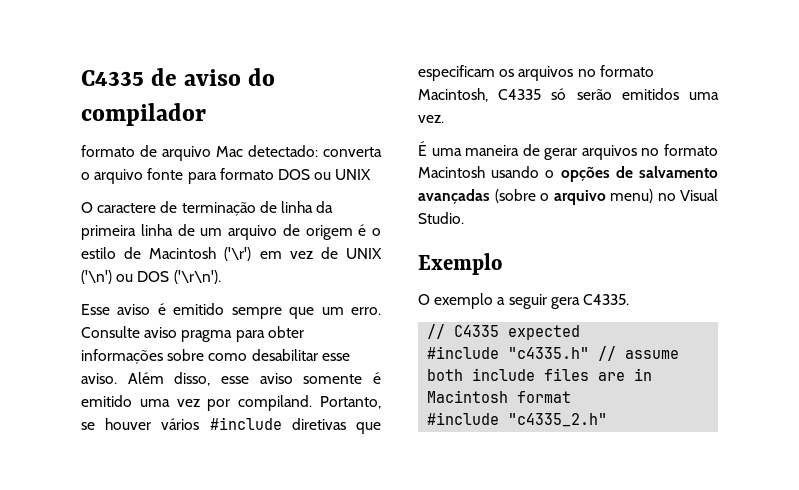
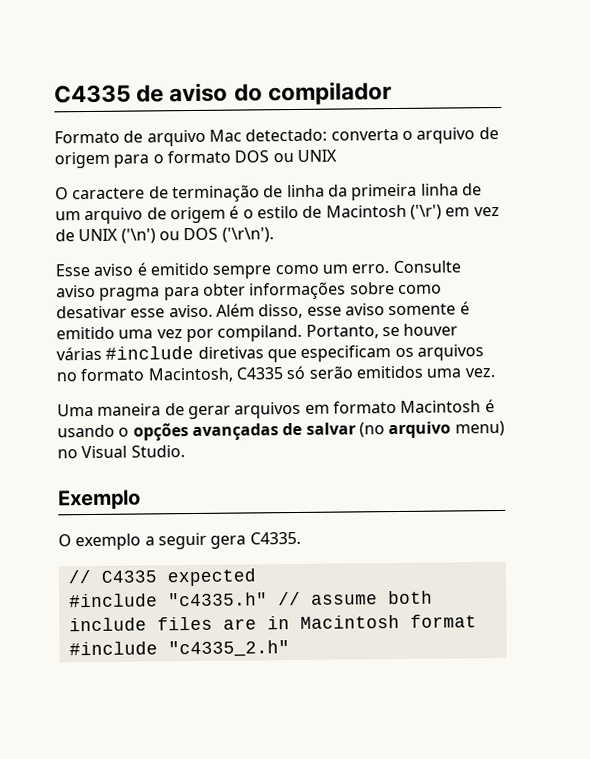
- formato de arquivo Mac detectado: converta o arquivo fonte para formato DOS ou UNIX
+ Formato de arquivo Mac detectado: converta o arquivo de origem para o formato DOS ou UNIX
- Esse aviso é emitido sempre que um erro.
+ Esse aviso é emitido sempre como um erro.
- Consulte aviso pragma para obter informações sobre como desabilitar esse aviso.
+ Consulte aviso pragma para obter informações sobre como desativar esse aviso.
- Portanto, se houver vários #include diretivas que especificam os arquivos no formato Macintosh, C4335 só serão emitidos uma vez.
+ Portanto, se houver várias #include diretivas que especificam os arquivos no formato Macintosh, C4335 só serão emitidos uma vez.
- É uma maneira de gerar arquivos no formato Macintosh usando o opções de salvamento avançadas (sobre o arquivo menu) no Visual Studio.
+ Uma maneira de gerar arquivos em formato Macintosh é usando o opções avançadas de salvar (no arquivo menu) no Visual Studio.

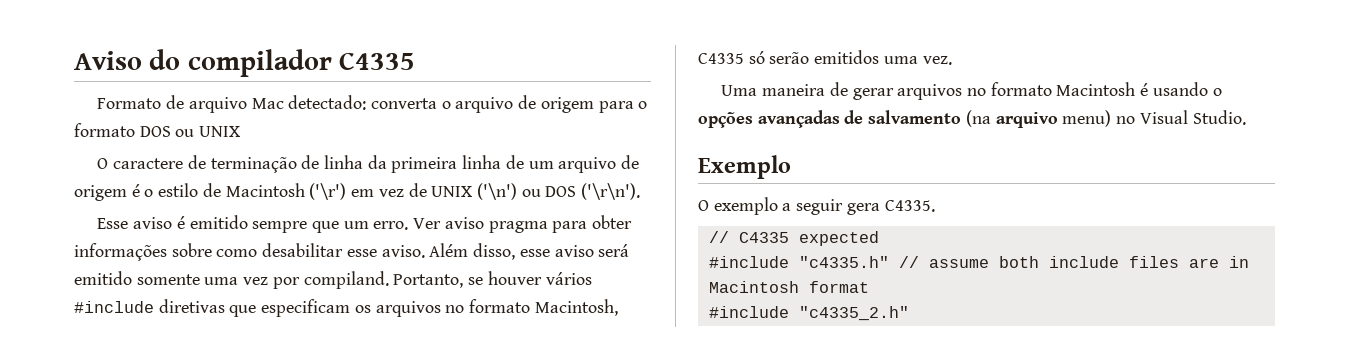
- C4335 de aviso do compilador
+ Aviso do compilador C4335
- Esse aviso é emitido sempre como um erro.
+ Esse aviso é emitido sempre que um erro.
- Consulte aviso pragma para obter informações sobre como desativar esse aviso.
+ Ver aviso pragma para obter informações sobre como desabilitar esse aviso.
- Além disso, esse aviso somente é emitido uma vez por compiland.
+ Além disso, esse aviso será emitido somente uma vez por compiland.
- Portanto, se houver várias #include diretivas que especificam os arquivos no formato Macintosh, C4335 só serão emitidos uma vez.
+ Portanto, se houver vários #include diretivas que especificam os arquivos no formato Macintosh, C4335 só serão emitidos uma vez.
- Uma maneira de gerar arquivos em formato Macintosh é usando o opções avançadas de salvar (no arquivo menu) no Visual Studio.
+ Uma maneira de gerar arquivos no formato Macintosh é usando o opções avançadas de salvamento (na arquivo menu) no Visual Studio.

